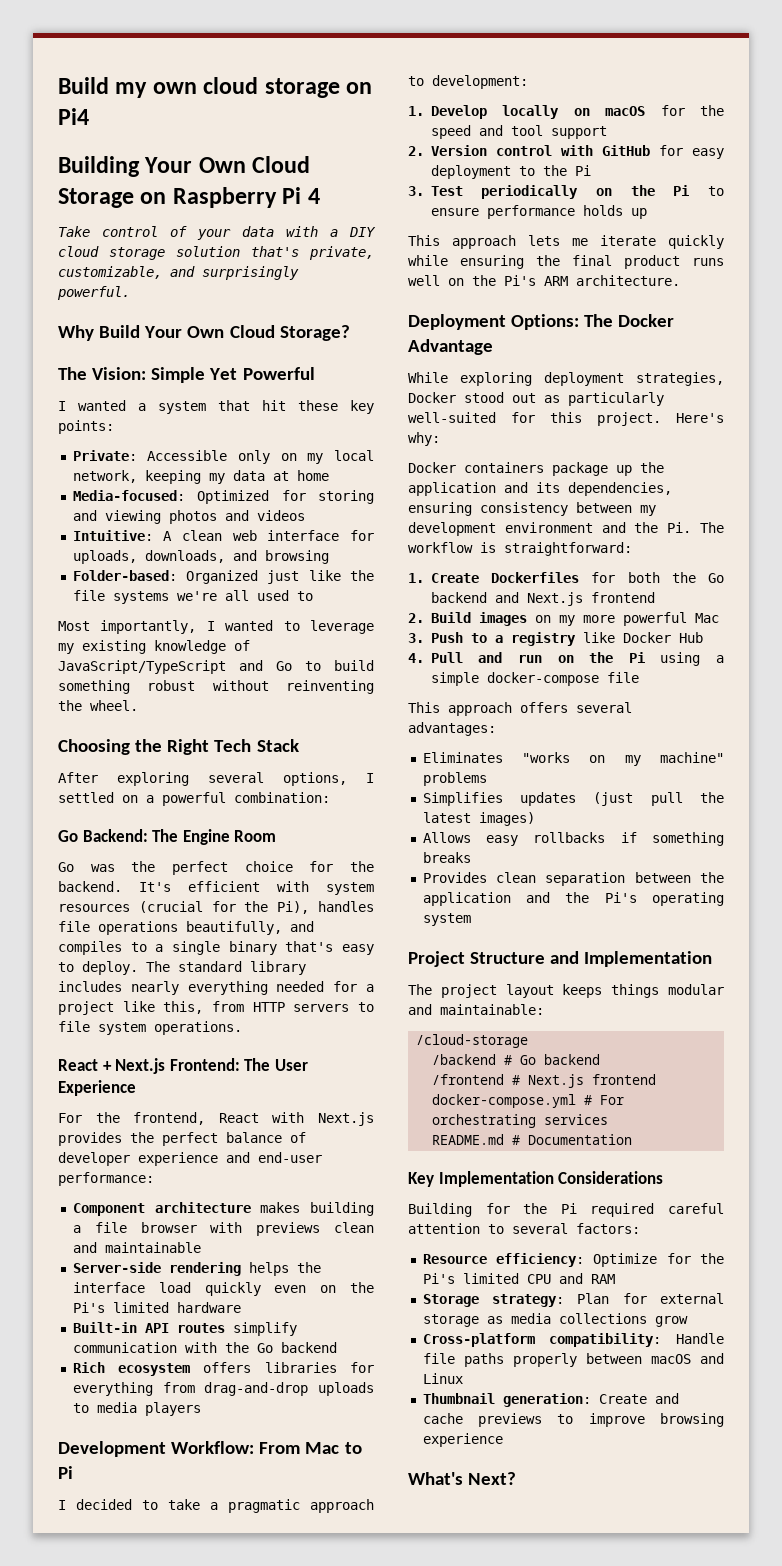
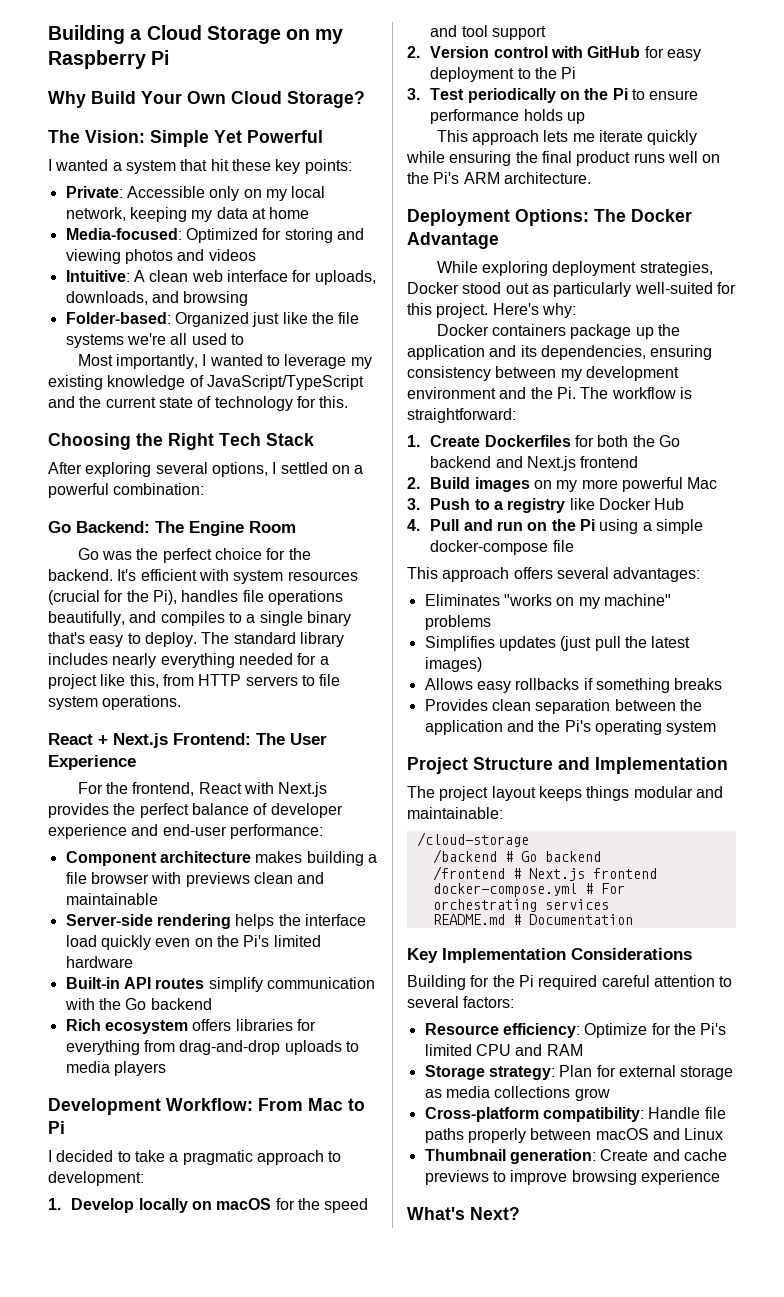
- Build my own cloud storage on Pi4
- Building Your Own Cloud Storage on Raspberry Pi 4
- Take control of your data with a DIY cloud storage solution that's private, customizable, and surprisingly powerful.
+ Building a Cloud Storage on my Raspberry Pi
- Most importantly, I wanted to leverage my existing knowledge of JavaScript/TypeScript and Go to build something robust without reinventing the wheel.
+ Most importantly, I wanted to leverage my existing knowledge of JavaScript/TypeScript and the current state of technology for this.

